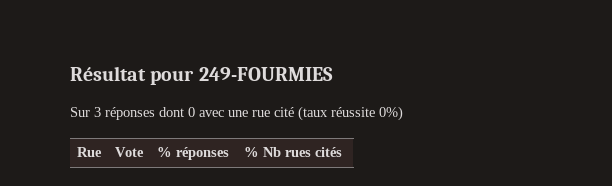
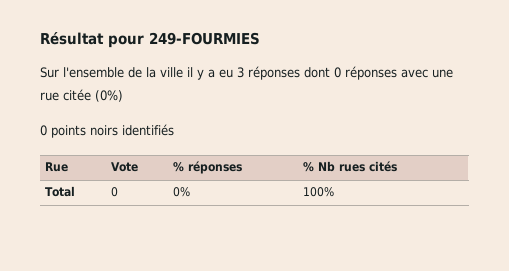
- Sur 3 réponses dont 0 avec une rue cité (taux réussite 0%)
+ Sur l'ensemble de la ville il y a eu 3 réponses dont 0 réponses avec une rue citée (0%)
+ 0 points noirs identifiés
+ Total | 0 | 0% | 100%

